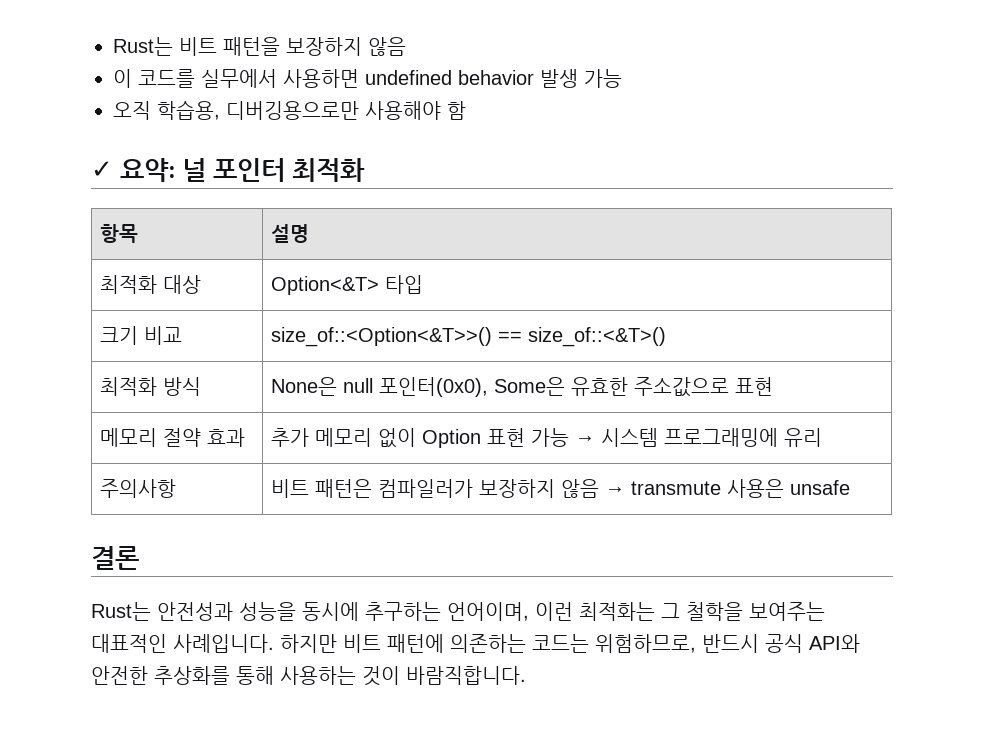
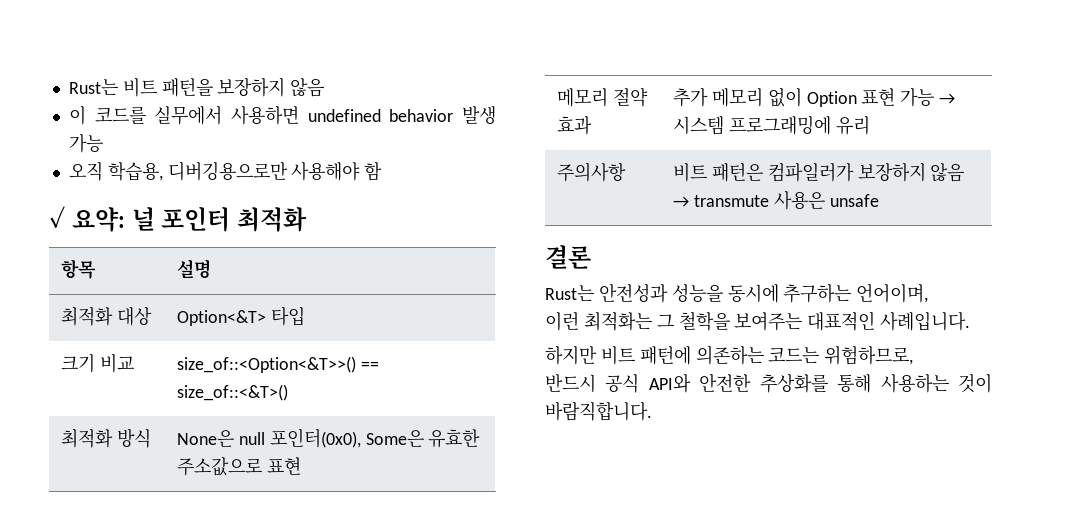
- Rust는 안전성과 성능을 동시에 추구하는 언어이며, 이런 최적화는 그 철학을 보여주는 대표적인 사례입니다. 하지만 비트 패턴에 의존하는 코드는 위험하므로, 반드시 공식 API와 안전한 추상화를 통해 사용하는 것이 바람직합니다.
+ Rust는 안전성과 성능을 동시에 추구하는 언어이며,
+ 이런 최적화는 그 철학을 보여주는 대표적인 사례입니다.
+ 하지만 비트 패턴에 의존하는 코드는 위험하므로,
+ 반드시 공식 API와 안전한 추상화를 통해 사용하는 것이 바람직합니다.

